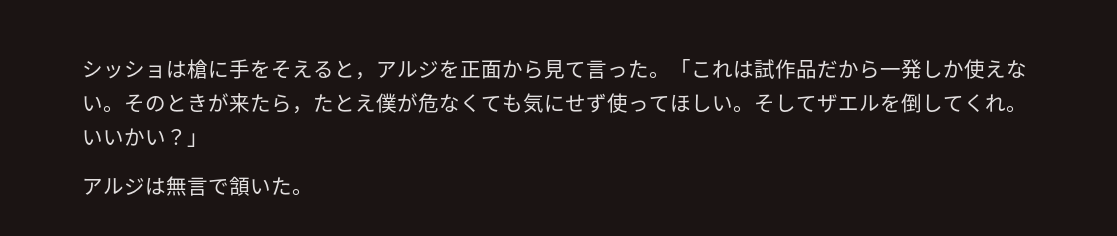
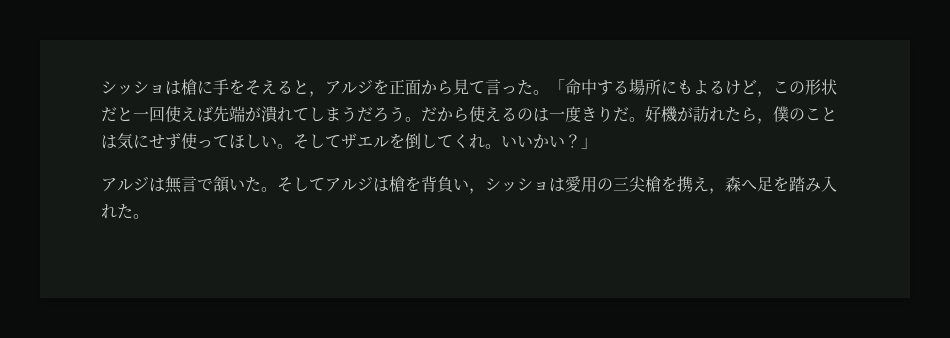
- 「これは試作品だから一発しか使えない。そのときが来たら，たとえ僕が危なくても気にせず使ってほしい。
+ 「命中する場所にもよるけど，この形状だと一回使えば先端が潰れてしまうだろう。だから使えるのは一度きりだ。好機が訪れたら，僕のことは気にせず使ってほしい。
+ そしてアルジは槍を背負い，シッショは愛用の三尖槍を携え，森へ足を踏み入れた。

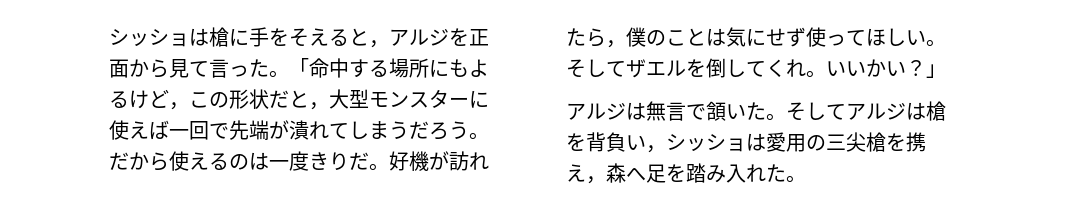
- 「命中する場所にもよるけど，この形状だと一回使えば先端が潰れてしまうだろう。
+ 「命中する場所にもよるけど，この形状だと，大型モンスターに使えば一回で先端が潰れてしまうだろう。

